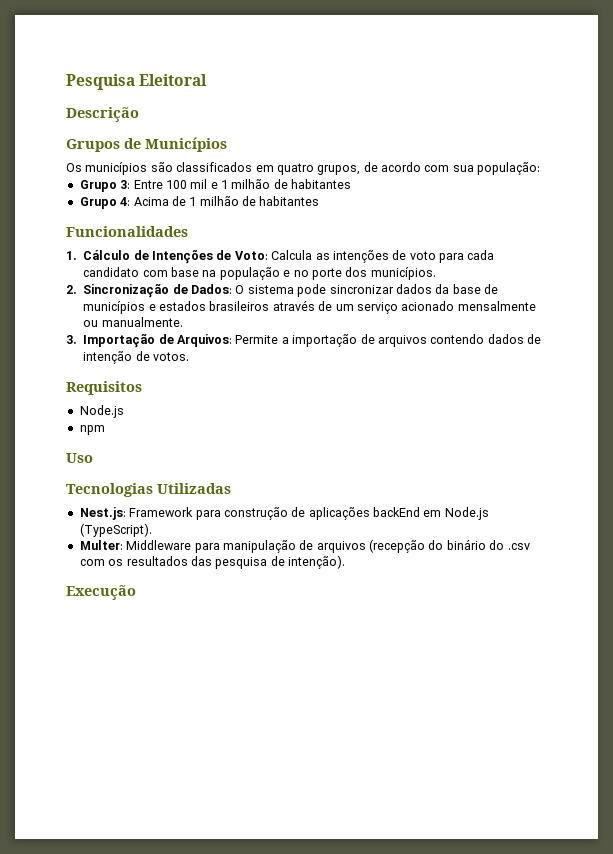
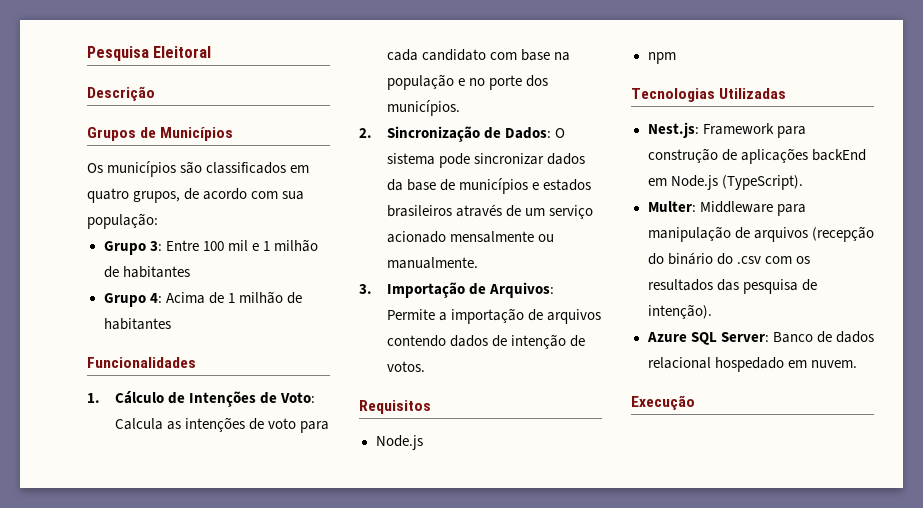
- Uso
+ Azure SQL Server: Banco de dados relacional hospedado em nuvem.

